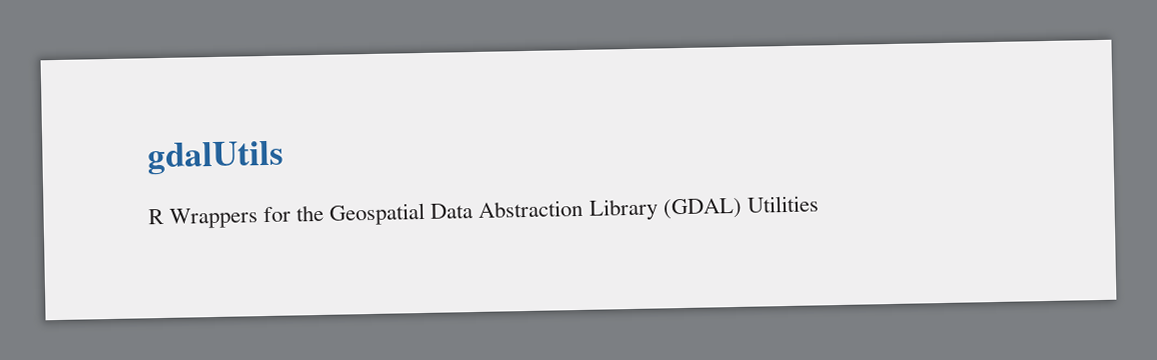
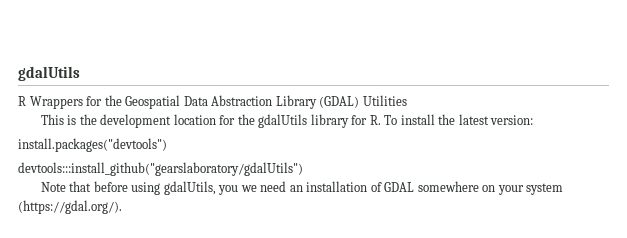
+ This is the development location for the gdalUtils library for R. To install the latest version:
+ install.packages("devtools")
+ devtools:::install_github("gearslaboratory/gdalUtils")
+ Note that before using gdalUtils, you we need an installation of GDAL somewhere on your system (https://gdal.org/).

